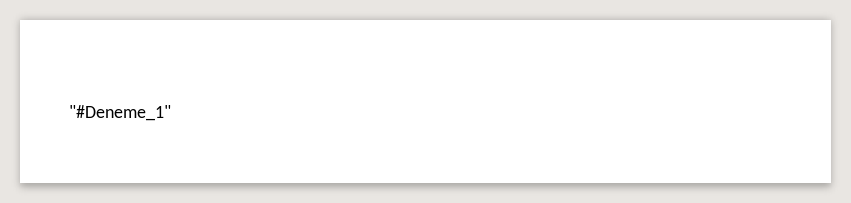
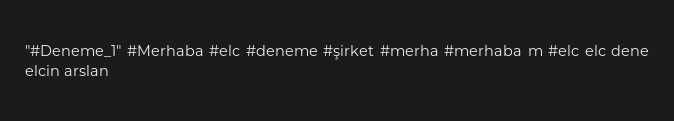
- "#Deneme_1"
+ "#Deneme_1" #Merhaba #elc #deneme #şirket #merha #merhaba m #elc elc dene elcin arslan

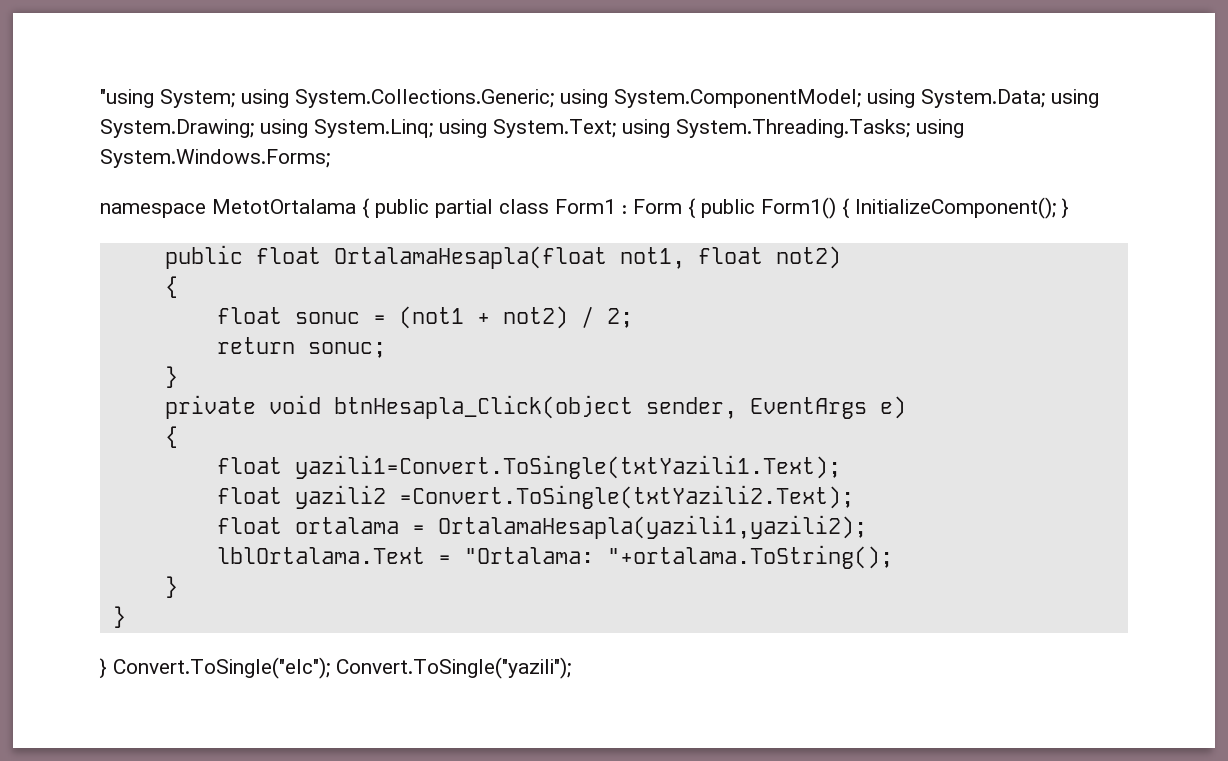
- "#Deneme_1" #Merhaba #elc #deneme #şirket #merha #merhaba m #elc elc dene elcin arslan
+ "using System; using System.Collections.Generic; using System.ComponentModel; using System.Data; using System.Drawing; using System.Linq; using System.Text; using System.Threading.Tasks; using System.Windows.Forms;
+ namespace MetotOrtalama { public partial class Form1 : Form { public Form1() { InitializeComponent(); }
+ public float OrtalamaHesapla(float not1, float not2)
+ {
+ float sonuc = (not1 + not2) / 2;
+ return sonuc;
+ }
+ private void btnHesapla_Click(object sender, EventArgs e)
+ {
+ float yazili1=Convert.ToSingle(txtYazili1.Text);
+ float yazili2 =Convert.ToSingle(txtYazili2.Text);
+ float ortalama = OrtalamaHesapla(yazili1,yazili2);
+ lblOrtalama.Text = "Ortalama: "+ortalama.ToString();
+ }
+ }
+ } Convert.ToSingle("elc"); Convert.ToSingle("yazili");

